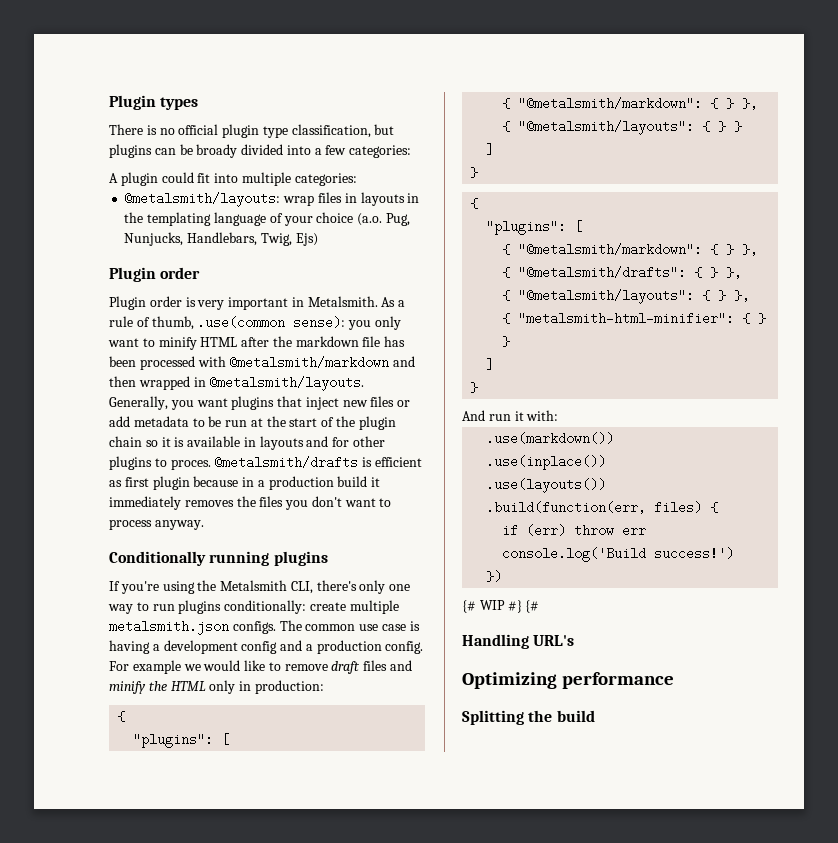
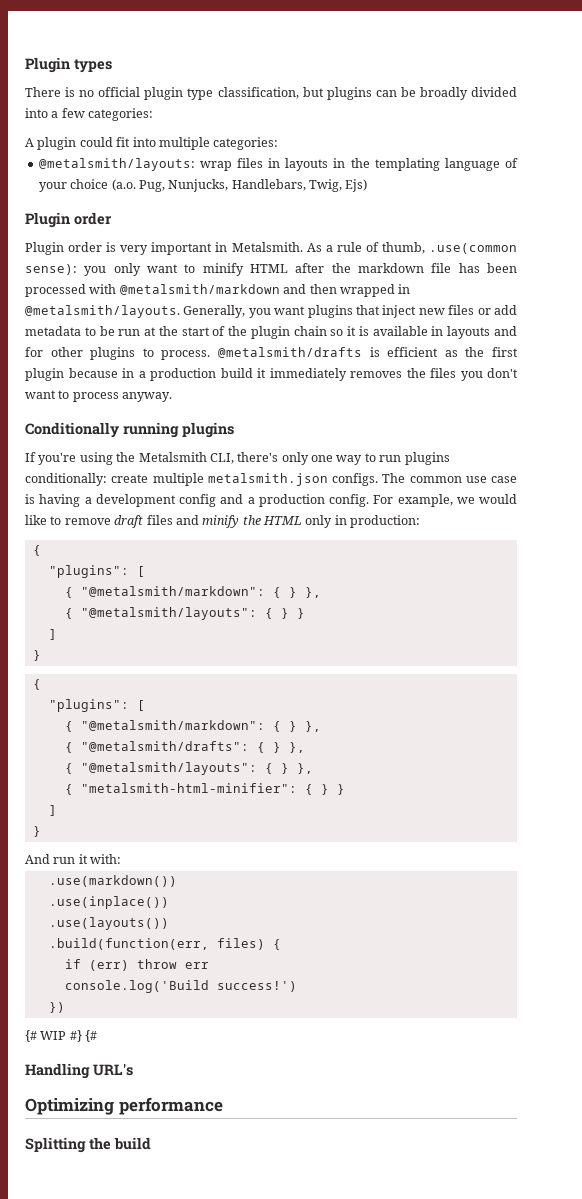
- There is no official plugin type classification, but plugins can be broady divided into a few categories:
+ There is no official plugin type classification, but plugins can be broadly divided into a few categories:
- Generally, you want plugins that inject new files or add metadata to be run at the start of the plugin chain so it is available in layouts and for other plugins to proces.
+ Generally, you want plugins that inject new files or add metadata to be run at the start of the plugin chain so it is available in layouts and for other plugins to process.
- @metalsmith/drafts is efficient as first plugin because in a production build it immediately removes the files you don't want to process anyway.
+ @metalsmith/drafts is efficient as the first plugin because in a production build it immediately removes the files you don't want to process anyway.
- For example we would like to remove draft files and minify the HTML only in production:
+ For example, we would like to remove draft files and minify the HTML only in production:

